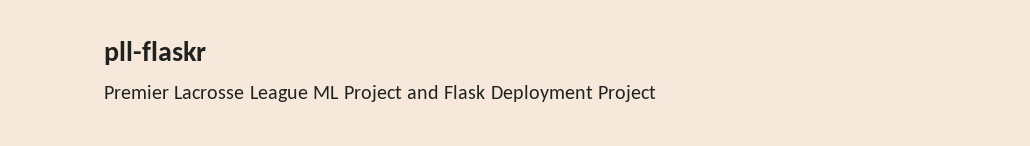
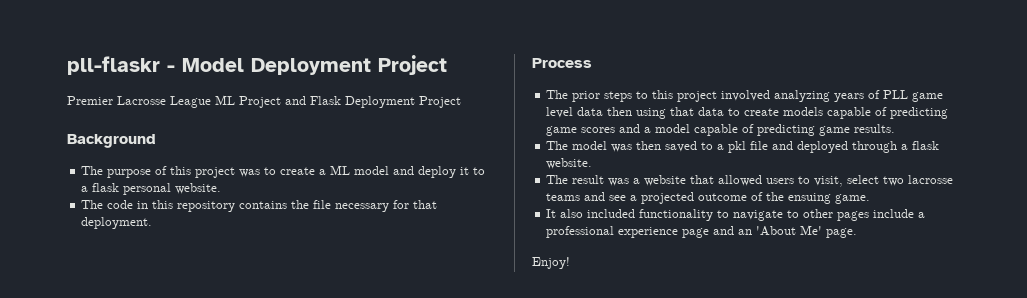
- pll-flaskr
+ pll-flaskr - Model Deployment Project
+ Background
+ The purpose of this project was to create a ML model and deploy it to a flask personal website.
+ The code in this repository contains the file necessary for that deployment.
+ Process
+ The prior steps to this project involved analyzing years of PLL game level data then using that data to create models capable of predicting game scores and a model capable of predicting game results.
+ The model was then saved to a pkl file and deployed through a flask website.
+ The result was a website that allowed users to visit, select two lacrosse teams and see a projected outcome of the ensuing game.
+ It also included functionality to navigate to other pages include a professional experience page and an 'About Me' page.
+ Enjoy!

